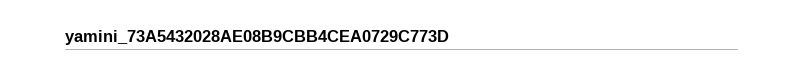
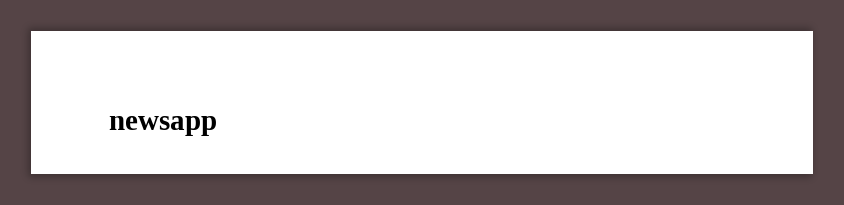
- yamini_73A5432028AE08B9CBB4CEA0729C773D
+ newsapp

